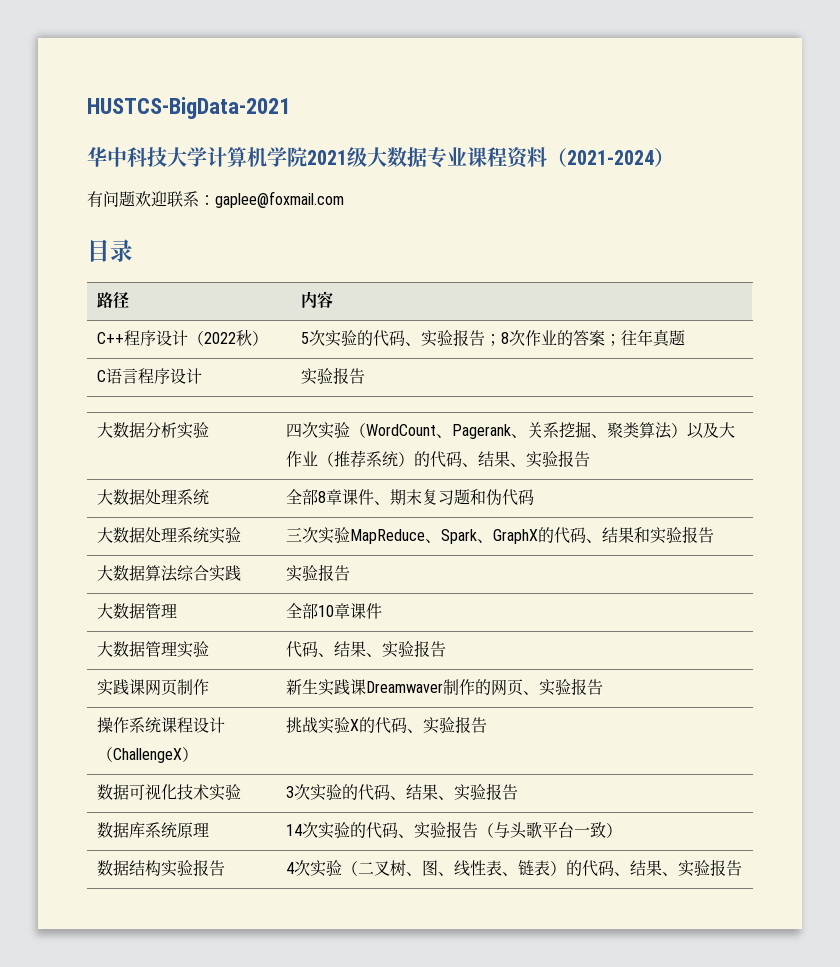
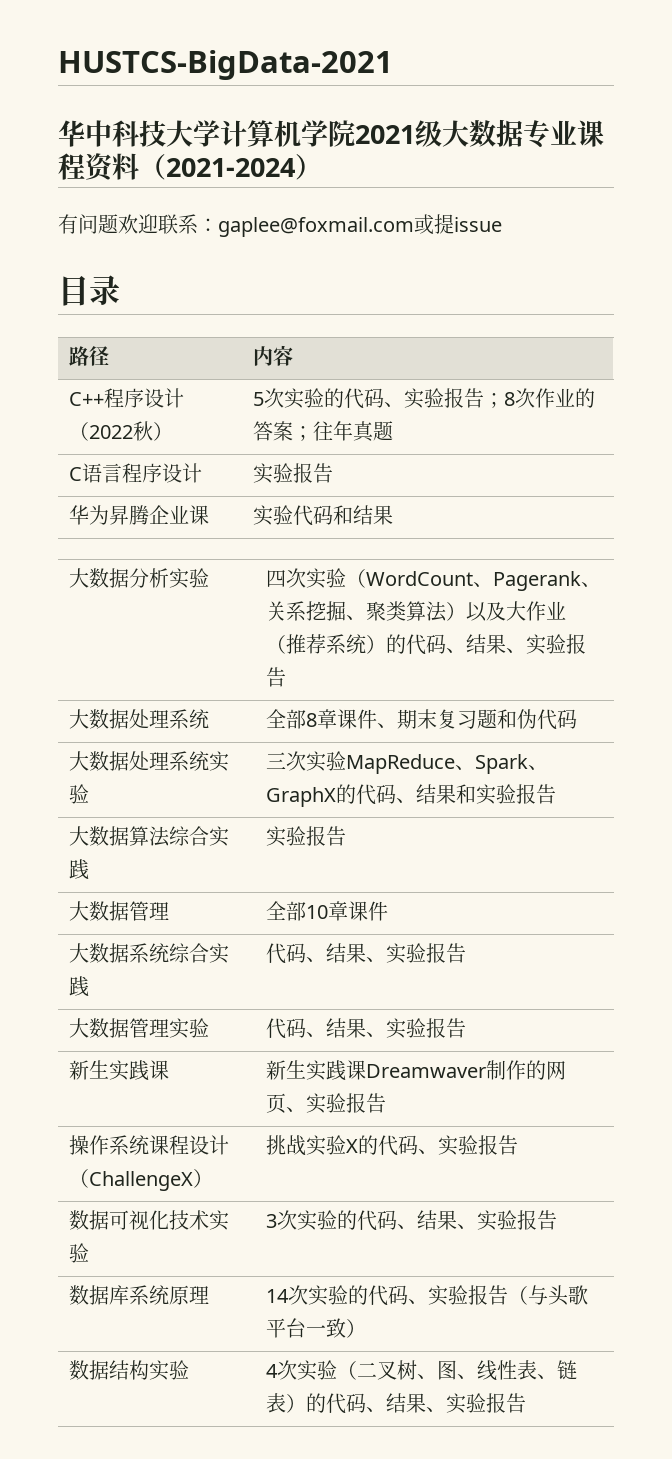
- 有问题欢迎联系：gaplee@foxmail.com
+ 有问题欢迎联系：gaplee@foxmail.com或提issue
+ 华为昇腾企业课 | 实验代码和结果
+ 大数据系统综合实践 | 代码、结果、实验报告
- 实践课网页制作 | 新生实践课Dreamwaver制作的网页、实验报告
+ 新生实践课 | 新生实践课Dreamwaver制作的网页、实验报告
- 数据结构实验报告 | 4次实验（二叉树、图、线性表、链表）的代码、结果、实验报告
+ 数据结构实验 | 4次实验（二叉树、图、线性表、链表）的代码、结果、实验报告

